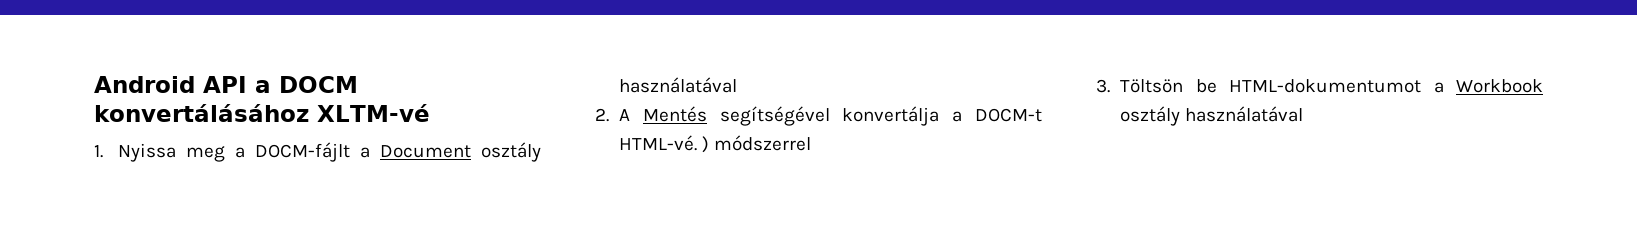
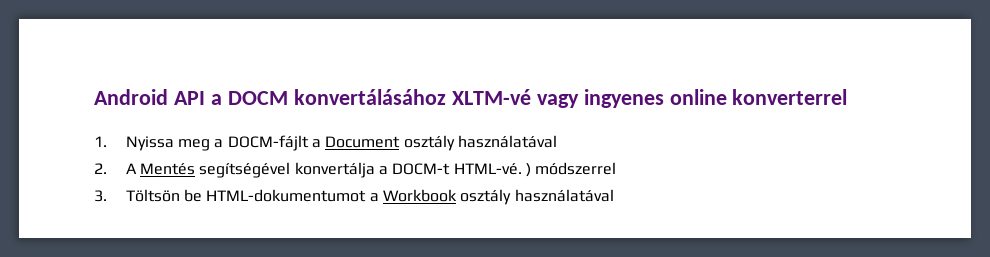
- Android API a DOCM konvertálásához XLTM-vé
+ Android API a DOCM konvertálásához XLTM-vé vagy ingyenes online konverterrel

